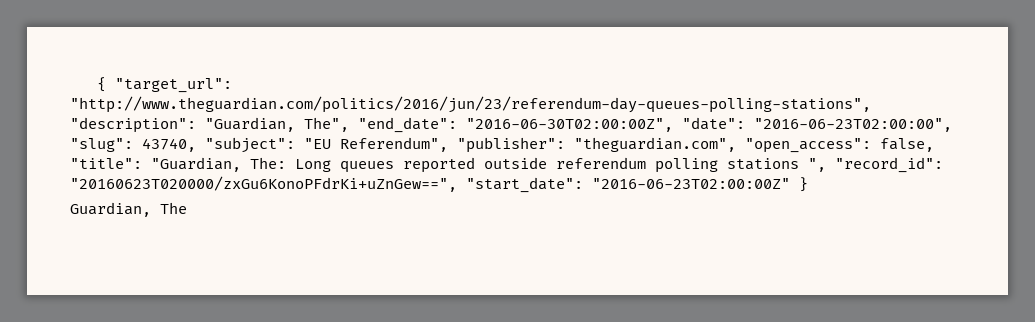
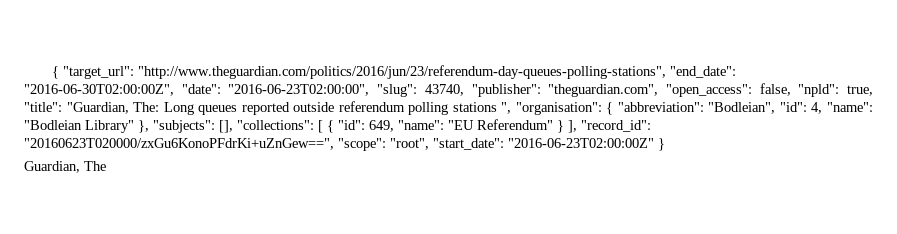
- { "target_url": "http://www.theguardian.com/politics/2016/jun/23/referendum-day-queues-polling-stations", "description": "Guardian, The", "end_date": "2016-06-30T02:00:00Z", "date": "2016-06-23T02:00:00", "slug": 43740, "subject": "EU Referendum", "publisher": "theguardian.com", "open_access": false, "title": "Guardian, The: Long queues reported outside referendum polling stations ", "record_id": "20160623T020000/zxGu6KonoPFdrKi+uZnGew==", "start_date": "2016-06-23T02:00:00Z" }
+ { "target_url": "http://www.theguardian.com/politics/2016/jun/23/referendum-day-queues-polling-stations", "end_date": "2016-06-30T02:00:00Z", "date": "2016-06-23T02:00:00", "slug": 43740, "publisher": "theguardian.com", "open_access": false, "npld": true, "title": "Guardian, The: Long queues reported outside referendum polling stations ", "organisation": { "abbreviation": "Bodleian", "id": 4, "name": "Bodleian Library" }, "subjects": [], "collections": [ { "id": 649, "name": "EU Referendum" } ], "record_id": "20160623T020000/zxGu6KonoPFdrKi+uZnGew==", "scope": "root", "start_date": "2016-06-23T02:00:00Z" }

